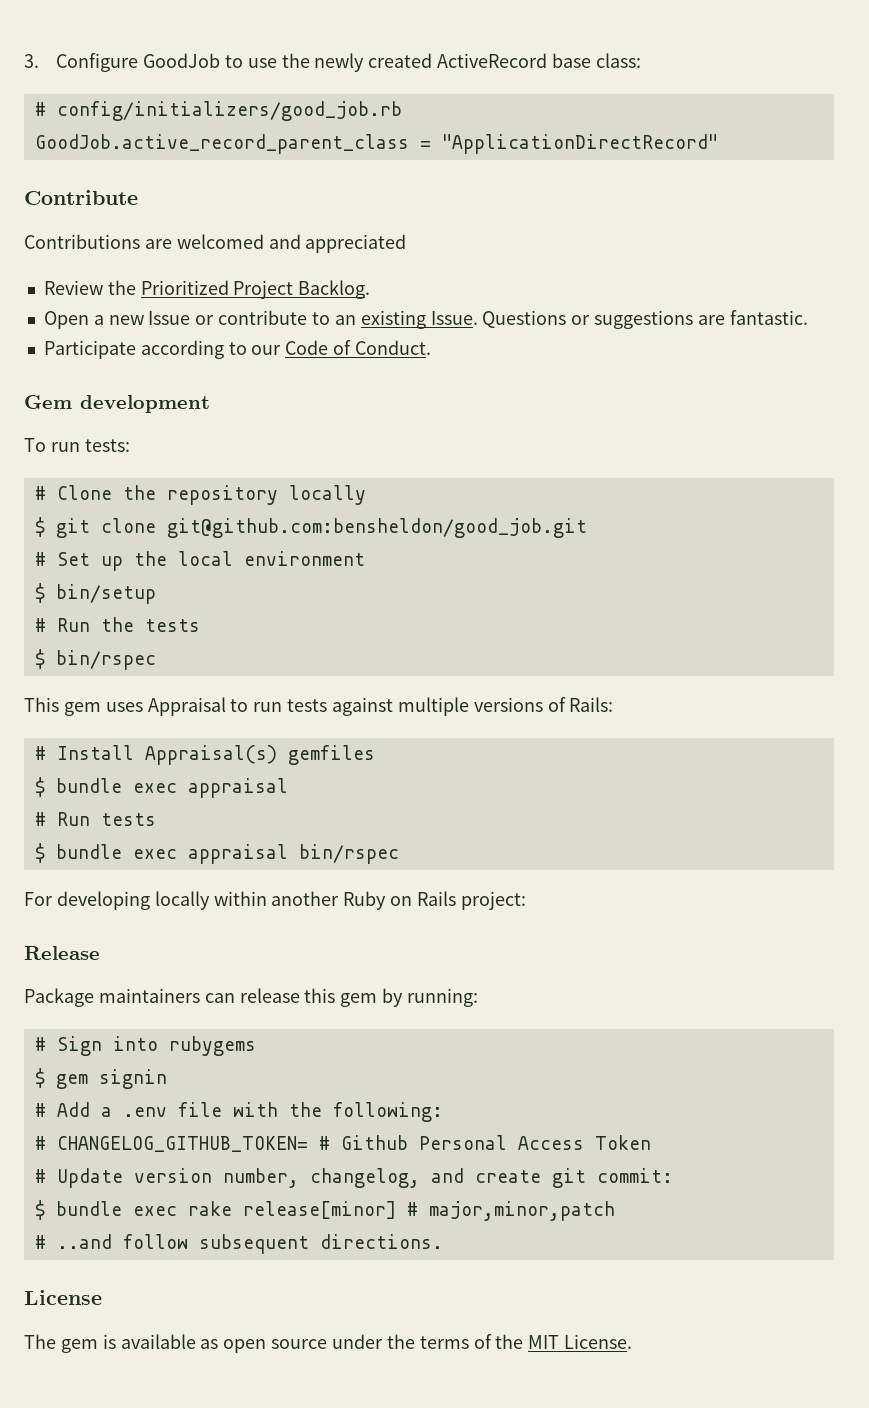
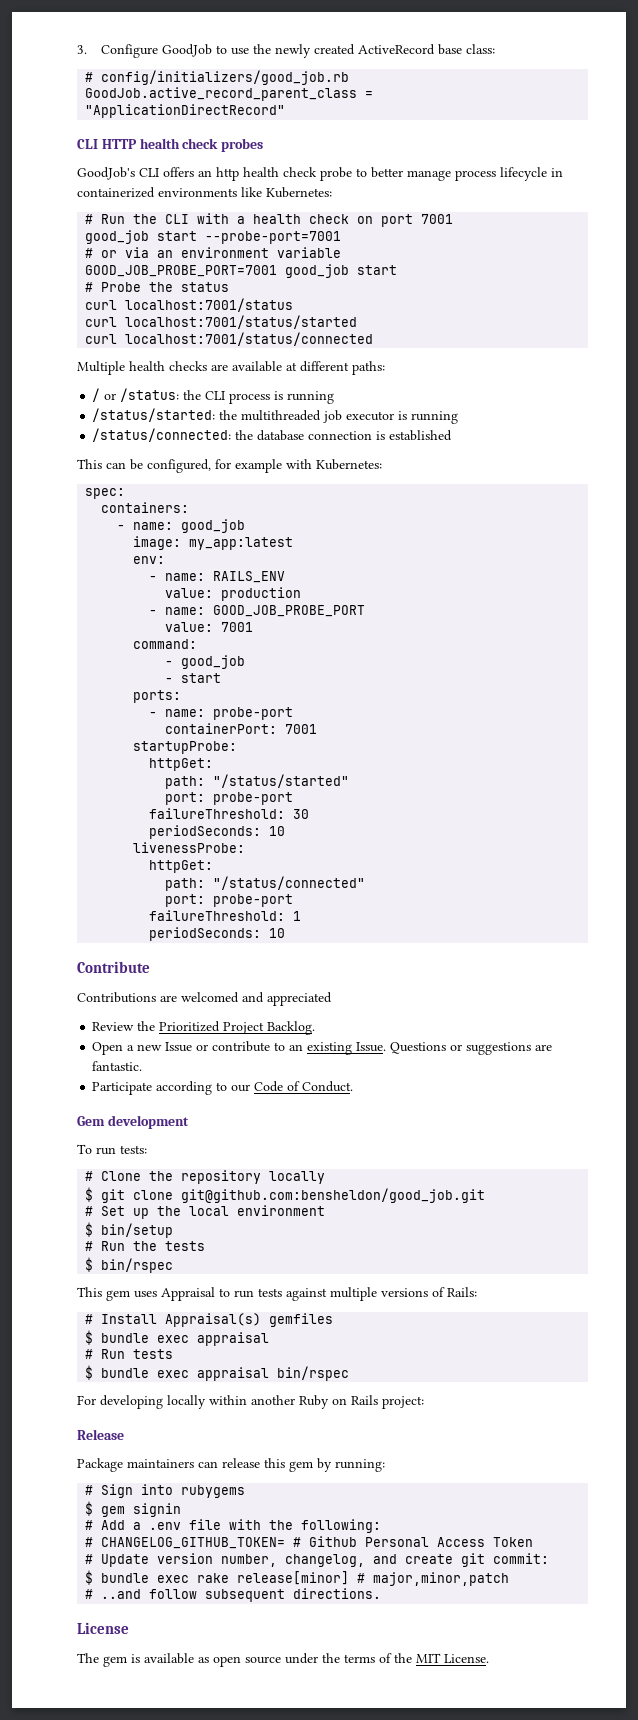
+ CLI HTTP health check probes
+ GoodJob's CLI offers an http health check probe to better manage process lifecycle in containerized environments like Kubernetes:
+ # Run the CLI with a health check on port 7001
+ good_job start --probe-port=7001
+ # or via an environment variable
+ GOOD_JOB_PROBE_PORT=7001 good_job start
+ # Probe the status
+ curl localhost:7001/status
+ curl localhost:7001/status/started
+ curl localhost:7001/status/connected
+ Multiple health checks are available at different paths:
+ / or /status: the CLI process is running
+ /status/started: the multithreaded job executor is running
+ /status/connected: the database connection is established
+ This can be configured, for example with Kubernetes:
+ spec:
+ containers:
+ - name: good_job
+ image: my_app:latest
+ env:
+ - name: RAILS_ENV
+ value: production
+ - name: GOOD_JOB_PROBE_PORT
+ value: 7001
+ command:
+ - good_job
+ - start
+ ports:
+ - name: probe-port
+ containerPort: 7001
+ startupProbe:
+ httpGet:
+ path: "/status/started"
+ port: probe-port
+ failureThreshold: 30
+ periodSeconds: 10
+ livenessProbe:
+ httpGet:
+ path: "/status/connected"
+ port: probe-port
+ failureThreshold: 1
+ periodSeconds: 10

